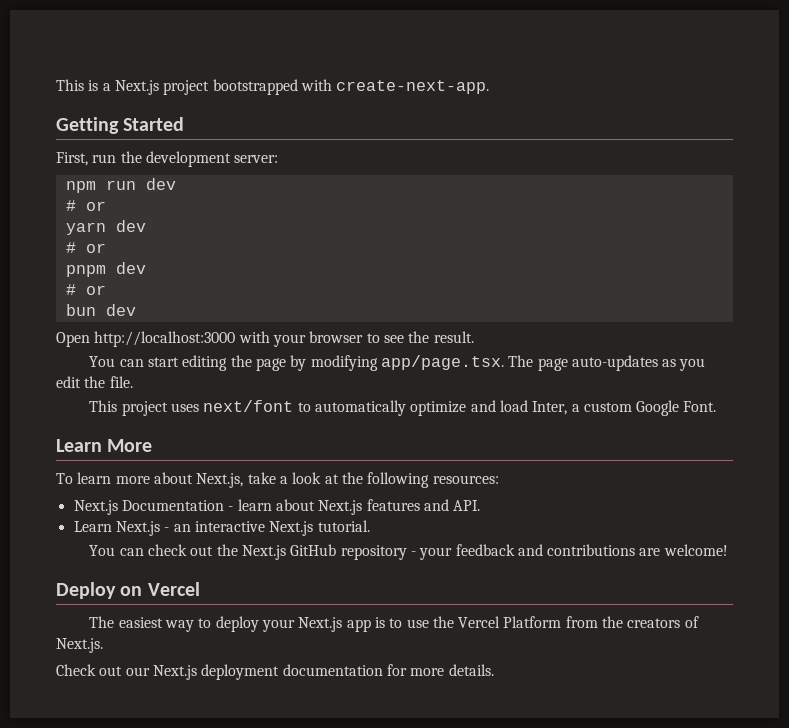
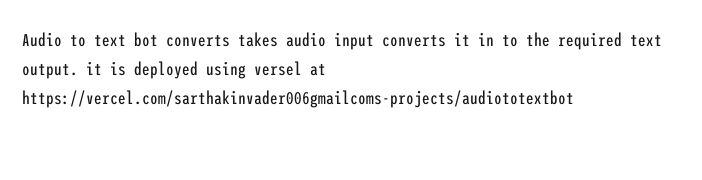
- This is a Next.js project bootstrapped with create-next-app.
- Getting Started
- First, run the development server:
- npm run dev
- # or
- yarn dev
- # or
- pnpm dev
- # or
- bun dev
- Open http://localhost:3000 with your browser to see the result.
- You can start editing the page by modifying app/page.tsx. The page auto-updates as you edit the file.
- This project uses next/font to automatically optimize and load Inter, a custom Google Font.
- Learn More
- To learn more about Next.js, take a look at the following resources:
- Next.js Documentation - learn about Next.js features and API.
- Learn Next.js - an interactive Next.js tutorial.
- You can check out the Next.js GitHub repository - your feedback and contributions are welcome!
- Deploy on Vercel
- The easiest way to deploy your Next.js app is to use the Vercel Platform from the creators of Next.js.
- Check out our Next.js deployment documentation for more details.
+ Audio to text bot converts takes audio input converts it in to the required text output. it is deployed using versel at https://vercel.com/sarthakinvader006gmailcoms-projects/audiototextbot

